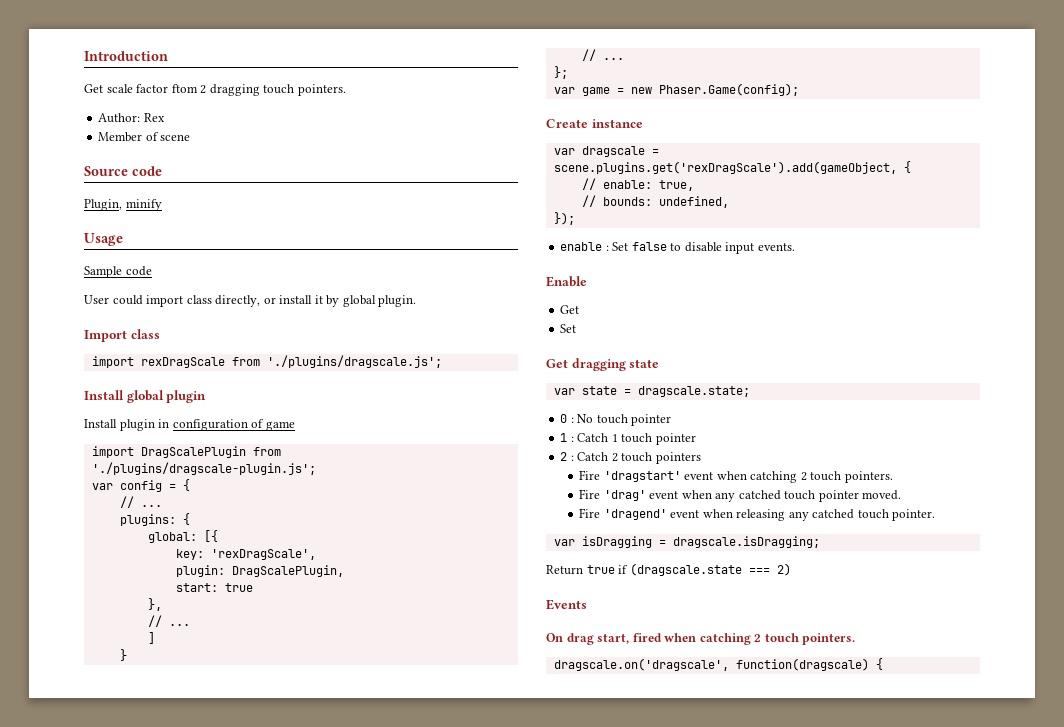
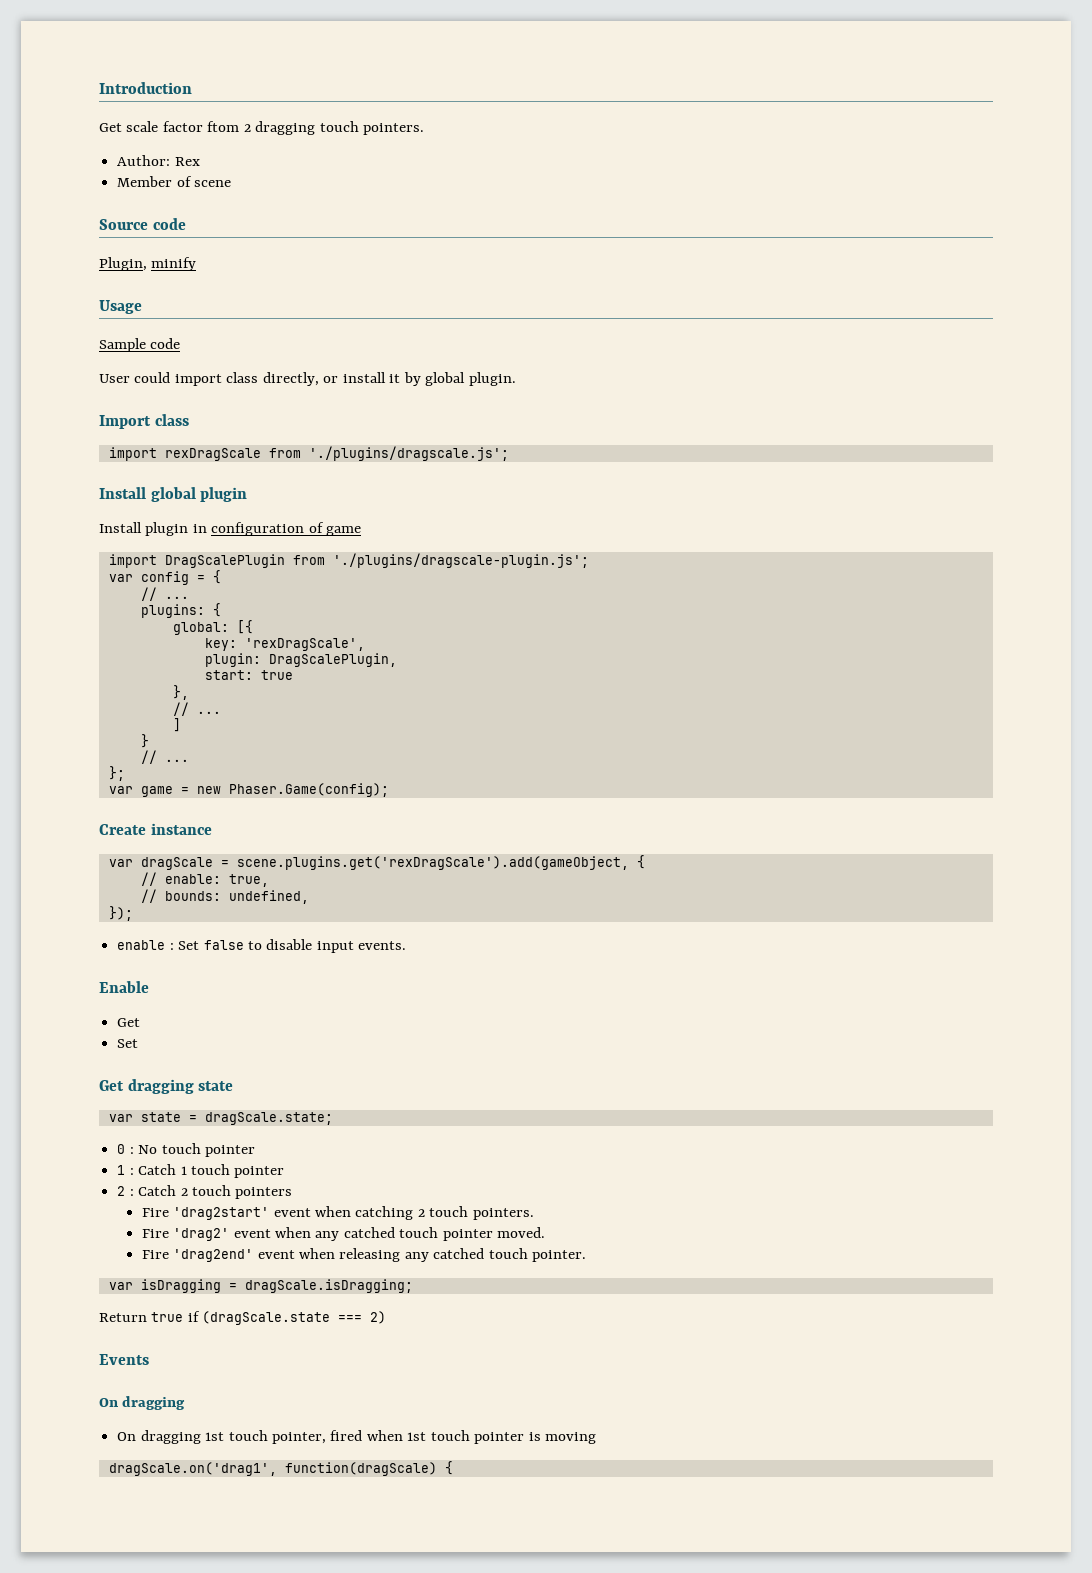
- var dragscale = scene.plugins.get('rexDragScale').add(gameObject, {
+ var dragScale = scene.plugins.get('rexDragScale').add(gameObject, {
- var state = dragscale.state;
+ var state = dragScale.state;
- Fire 'dragstart' event when catching 2 touch pointers.
+ Fire 'drag2start' event when catching 2 touch pointers.
- Fire 'drag' event when any catched touch pointer moved.
+ Fire 'drag2' event when any catched touch pointer moved.
- Fire 'dragend' event when releasing any catched touch pointer.
+ Fire 'drag2end' event when releasing any catched touch pointer.
- var isDragging = dragscale.isDragging;
+ var isDragging = dragScale.isDragging;
- Return true if (dragscale.state === 2)
+ Return true if (dragScale.state === 2)
  Events
- On drag start, fired when catching 2 touch pointers.
- dragscale.on('dragscale', function(dragscale) {
+ On dragging
+ On dragging 1st touch pointer, fired when 1st touch pointer is moving
+ dragScale.on('drag1', function(dragScale) {

